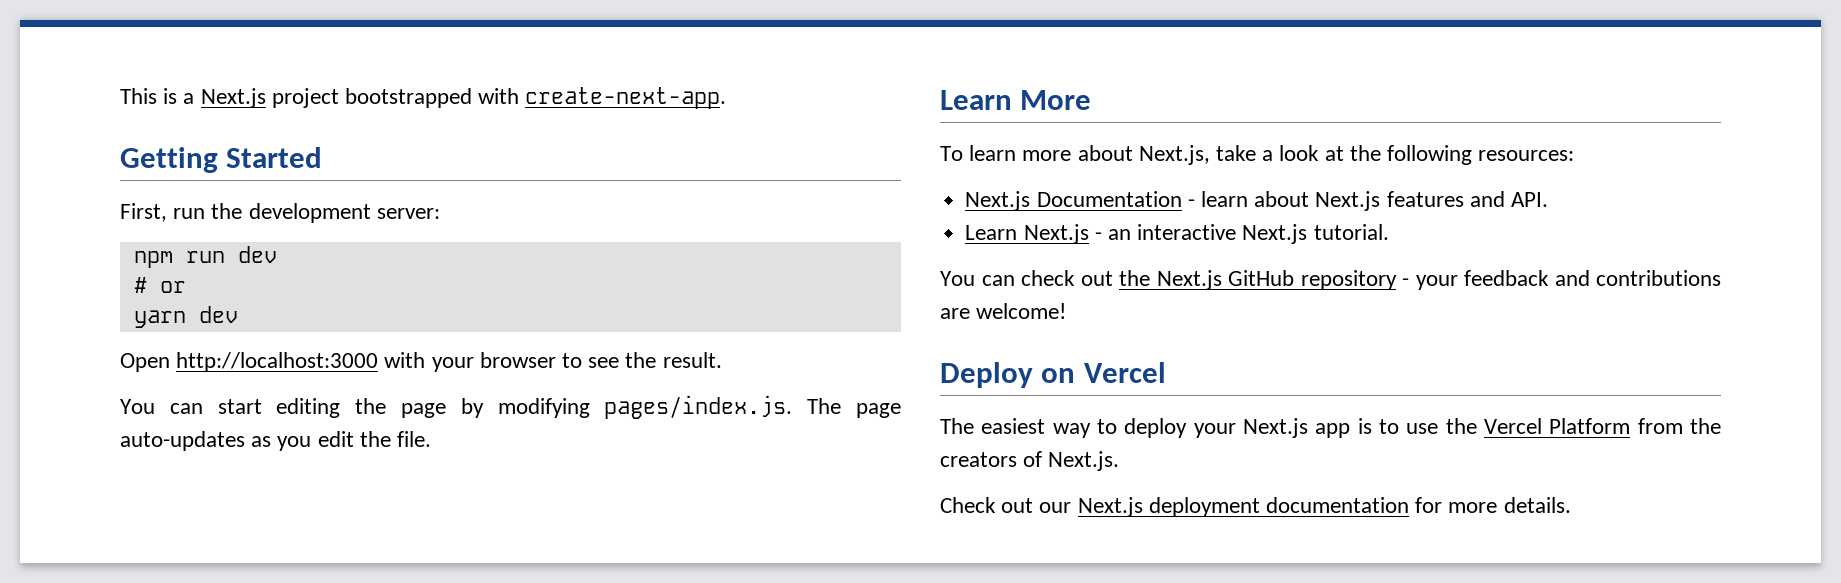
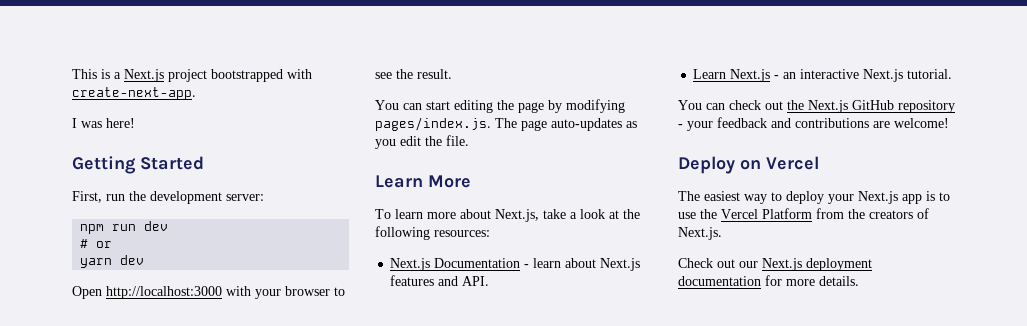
+ I was here!

